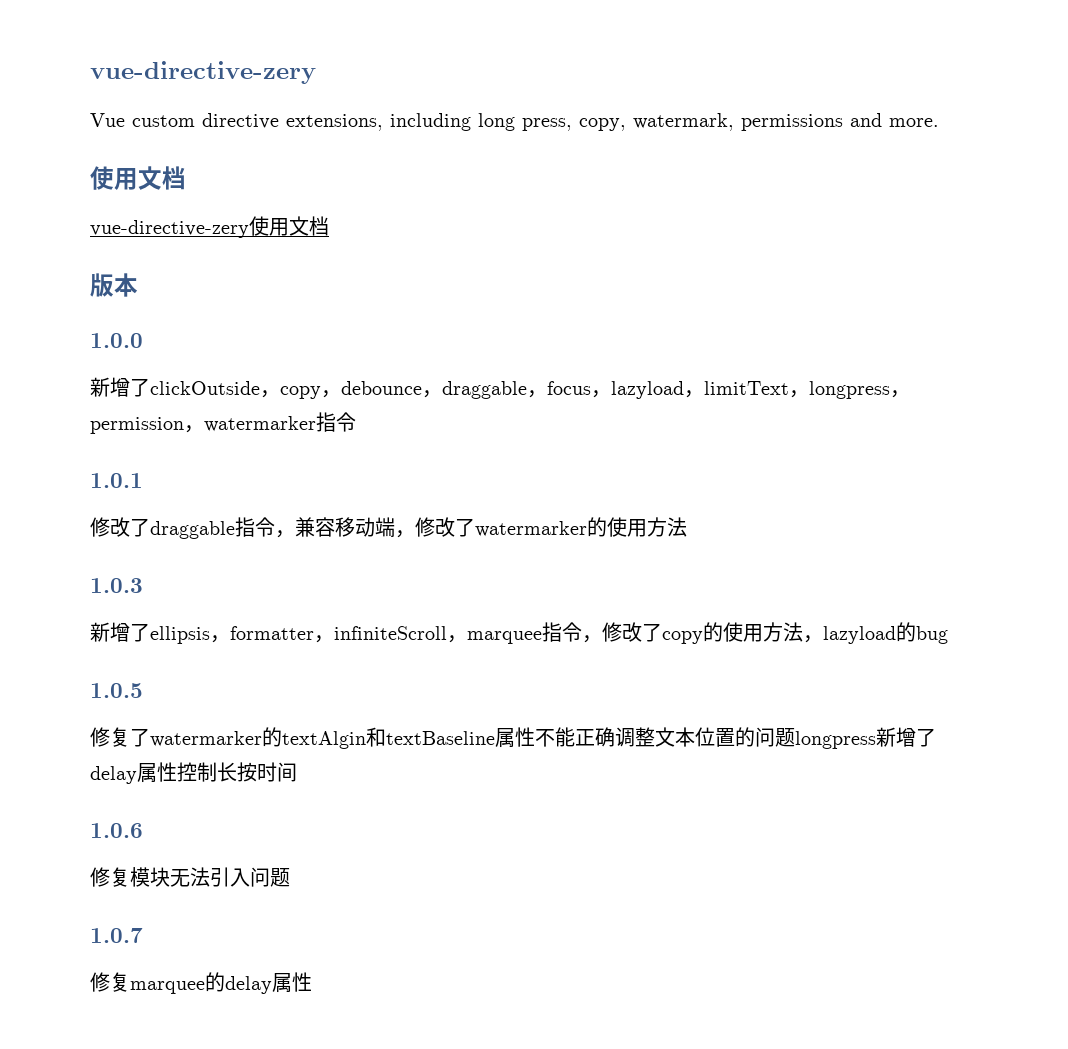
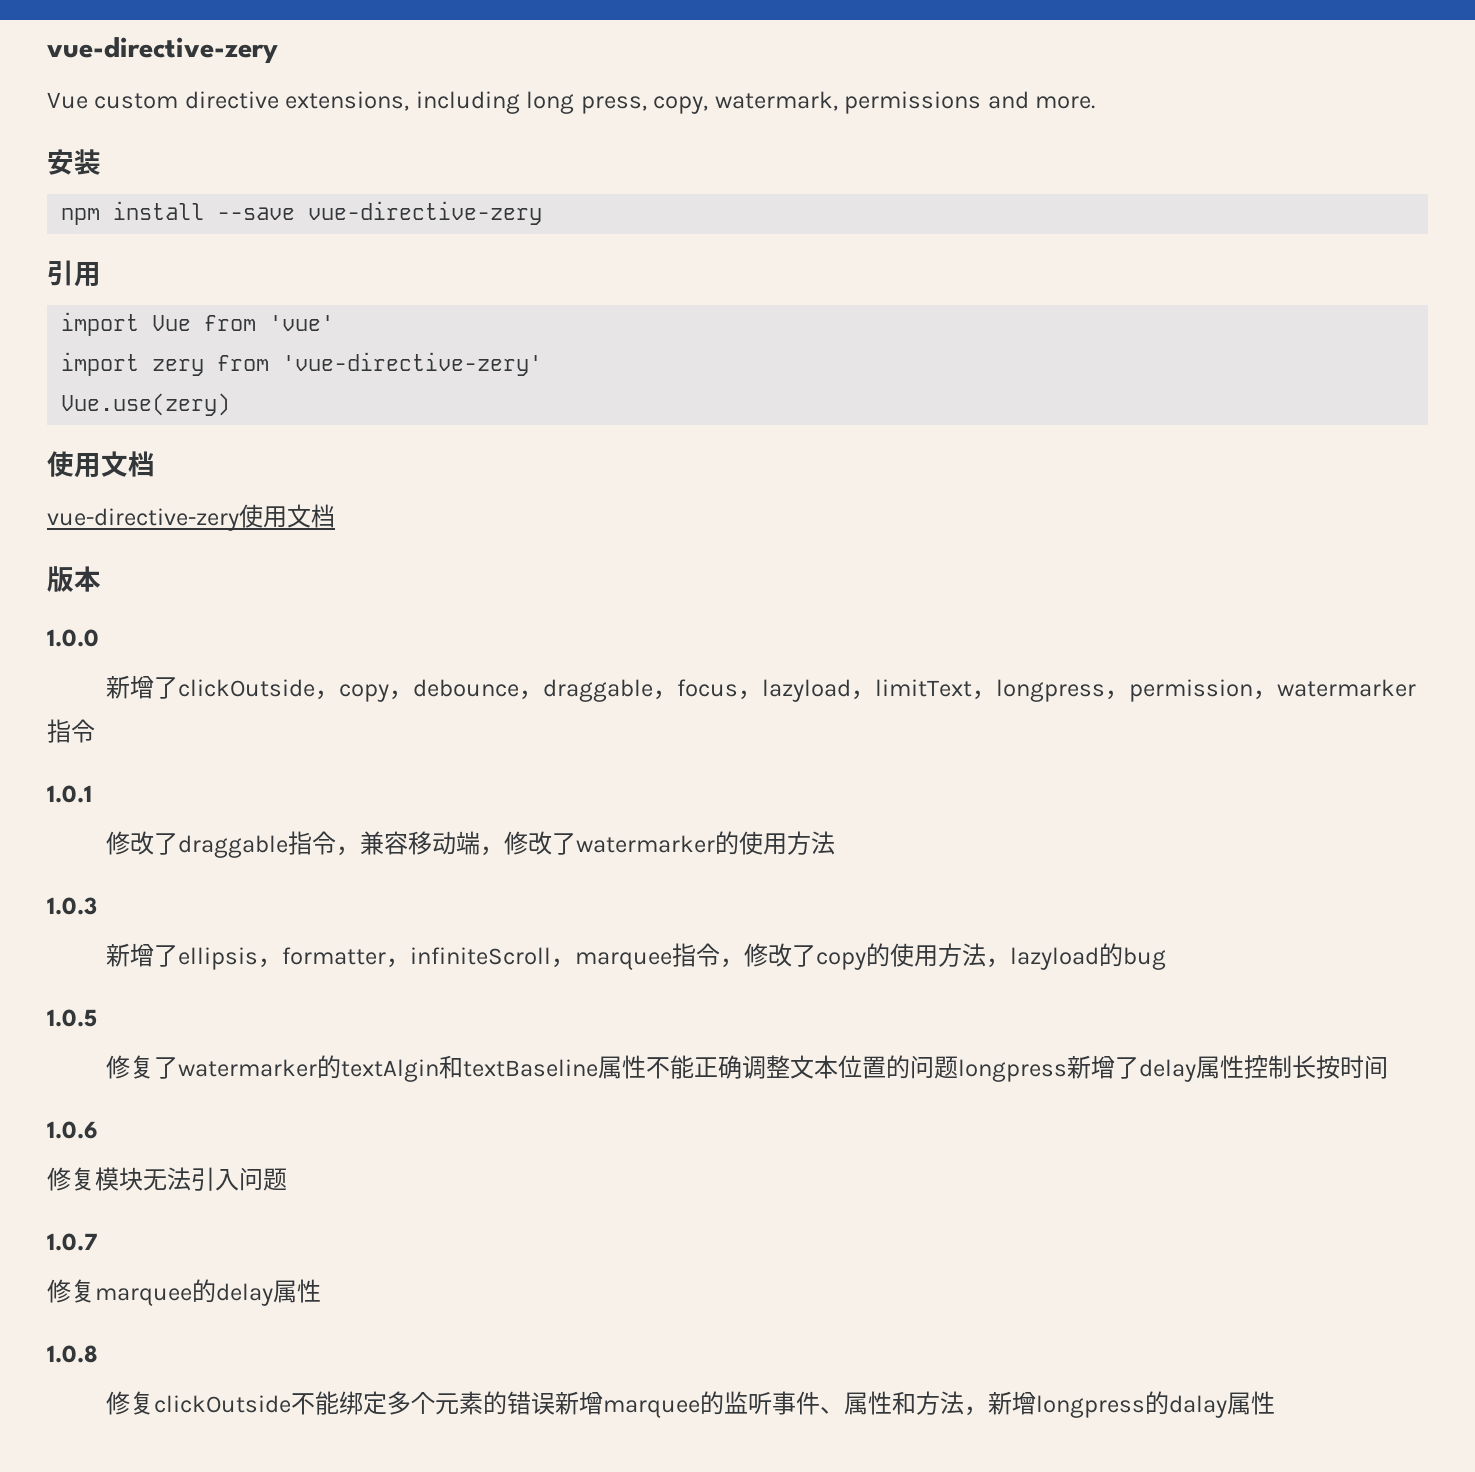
+ 安装
+ npm install --save vue-directive-zery
+ 引用
+ import Vue from 'vue'
+ import zery from 'vue-directive-zery'
+ Vue.use(zery)
+ 1.0.8
+ 修复clickOutside不能绑定多个元素的错误新增marquee的监听事件、属性和方法，新增longpress的dalay属性

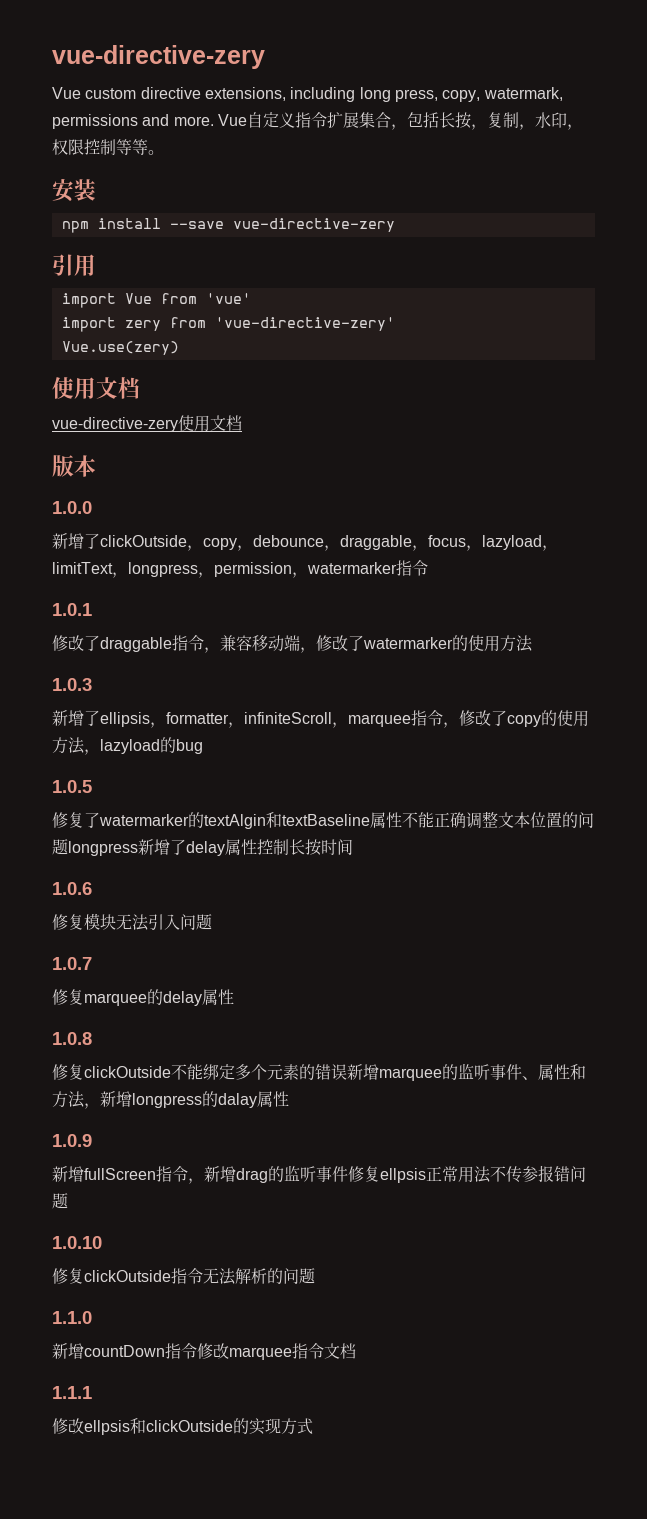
+ Vue自定义指令扩展集合，包括长按，复制，水印，权限控制等等。
+ 1.0.9
+ 新增fullScreen指令，新增drag的监听事件修复ellpsis正常用法不传参报错问题
+ 1.0.10
+ 修复clickOutside指令无法解析的问题
+ 1.1.0
+ 新增countDown指令修改marquee指令文档
+ 1.1.1
+ 修改ellpsis和clickOutside的实现方式

